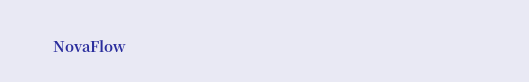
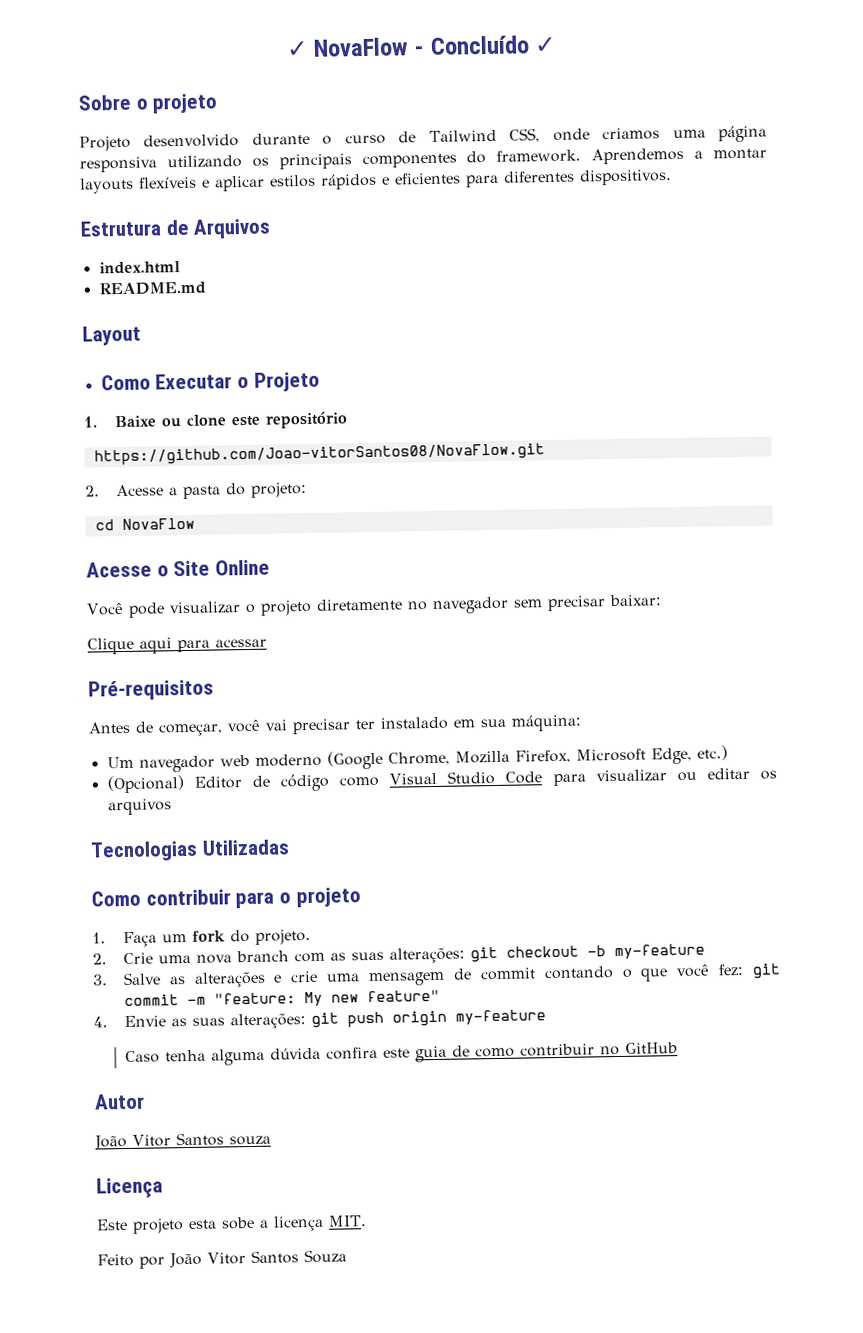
- NovaFlow
+ ✓ NovaFlow - Concluído ✓
+ Sobre o projeto
+ Projeto desenvolvido durante o curso de Tailwind CSS, onde criamos uma página responsiva utilizando os principais componentes do framework. Aprendemos a montar layouts flexíveis e aplicar estilos rápidos e eficientes para diferentes dispositivos.
+ Estrutura de Arquivos
+ index.html
+ README.md
+ Layout
+ Como Executar o Projeto
+ 1. Baixe ou clone este repositório
+ https://github.com/Joao-vitorSantos08/NovaFlow.git
+ 2. Acesse a pasta do projeto:
+ cd NovaFlow
+ Acesse o Site Online
+ Você pode visualizar o projeto diretamente no navegador sem precisar baixar:
+ Clique aqui para acessar
+ Pré-requisitos
+ Antes de começar, você vai precisar ter instalado em sua máquina:
+ Um navegador web moderno (Google Chrome, Mozilla Firefox, Microsoft Edge, etc.)
+ (Opcional) Editor de código como Visual Studio Code para visualizar ou editar os arquivos
+ Tecnologias Utilizadas
+ Como contribuir para o projeto
+ 1. Faça um fork do projeto.
+ 2. Crie uma nova branch com as suas alterações: git checkout -b my-feature
+ 3. Salve as alterações e crie uma mensagem de commit contando o que você fez: git commit -m "feature: My new feature"
+ 4. Envie as suas alterações: git push origin my-feature
+ Caso tenha alguma dúvida confira este guia de como contribuir no GitHub
+ Autor
+ João Vitor Santos souza
+ Licença
+ Este projeto esta sobe a licença MIT.
+ Feito por João Vitor Santos Souza

